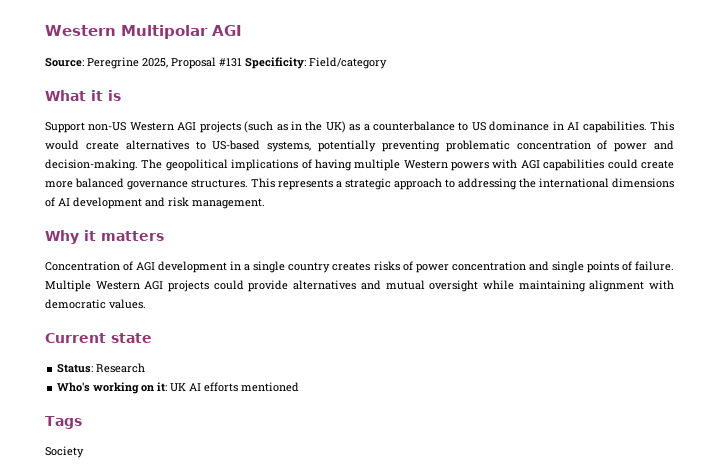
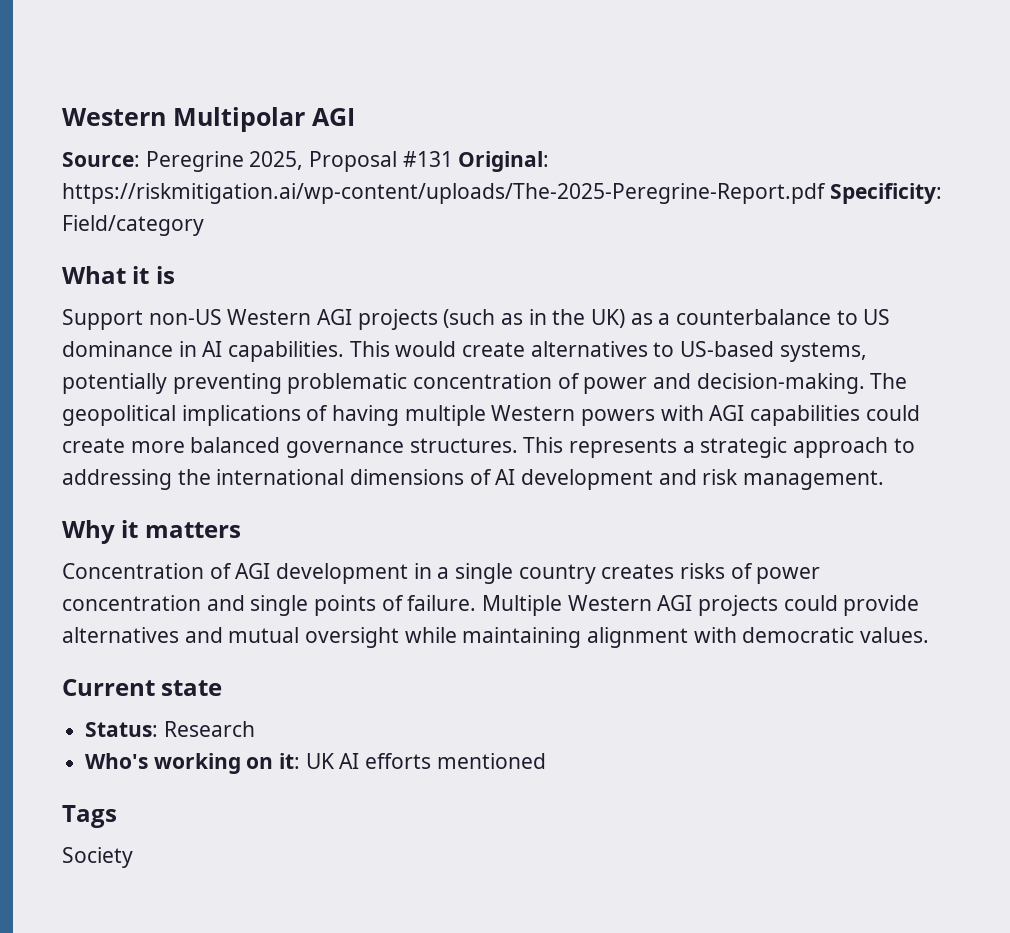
- Source: Peregrine 2025, Proposal #131 Specificity: Field/category
+ Source: Peregrine 2025, Proposal #131 Original: https://riskmitigation.ai/wp-content/uploads/The-2025-Peregrine-Report.pdf Specificity: Field/category

